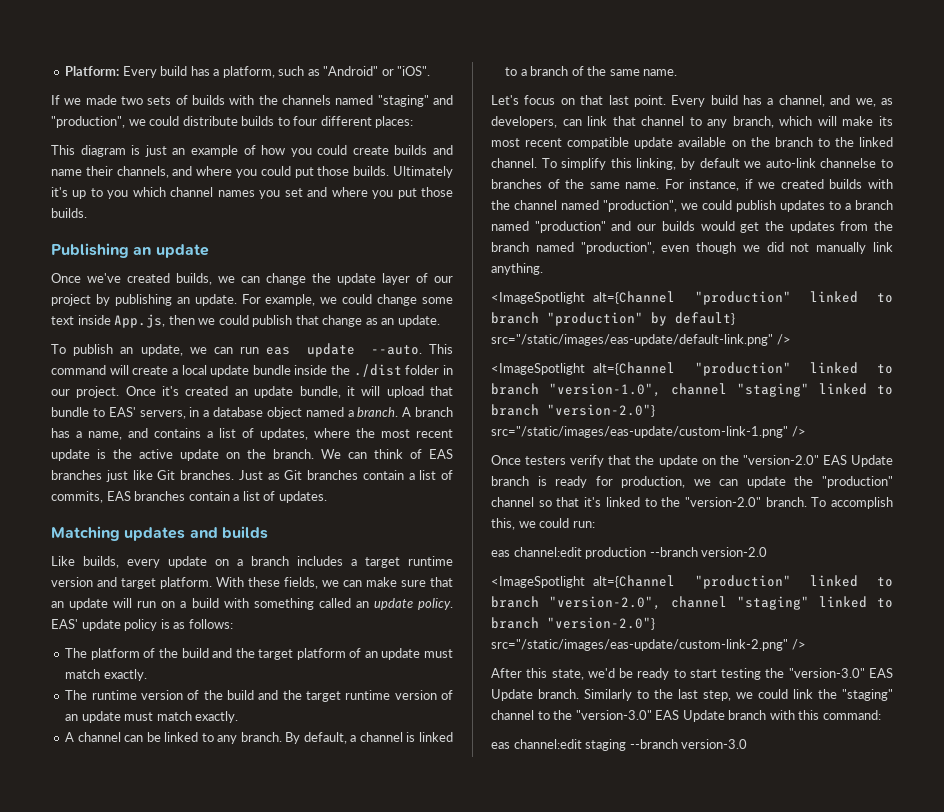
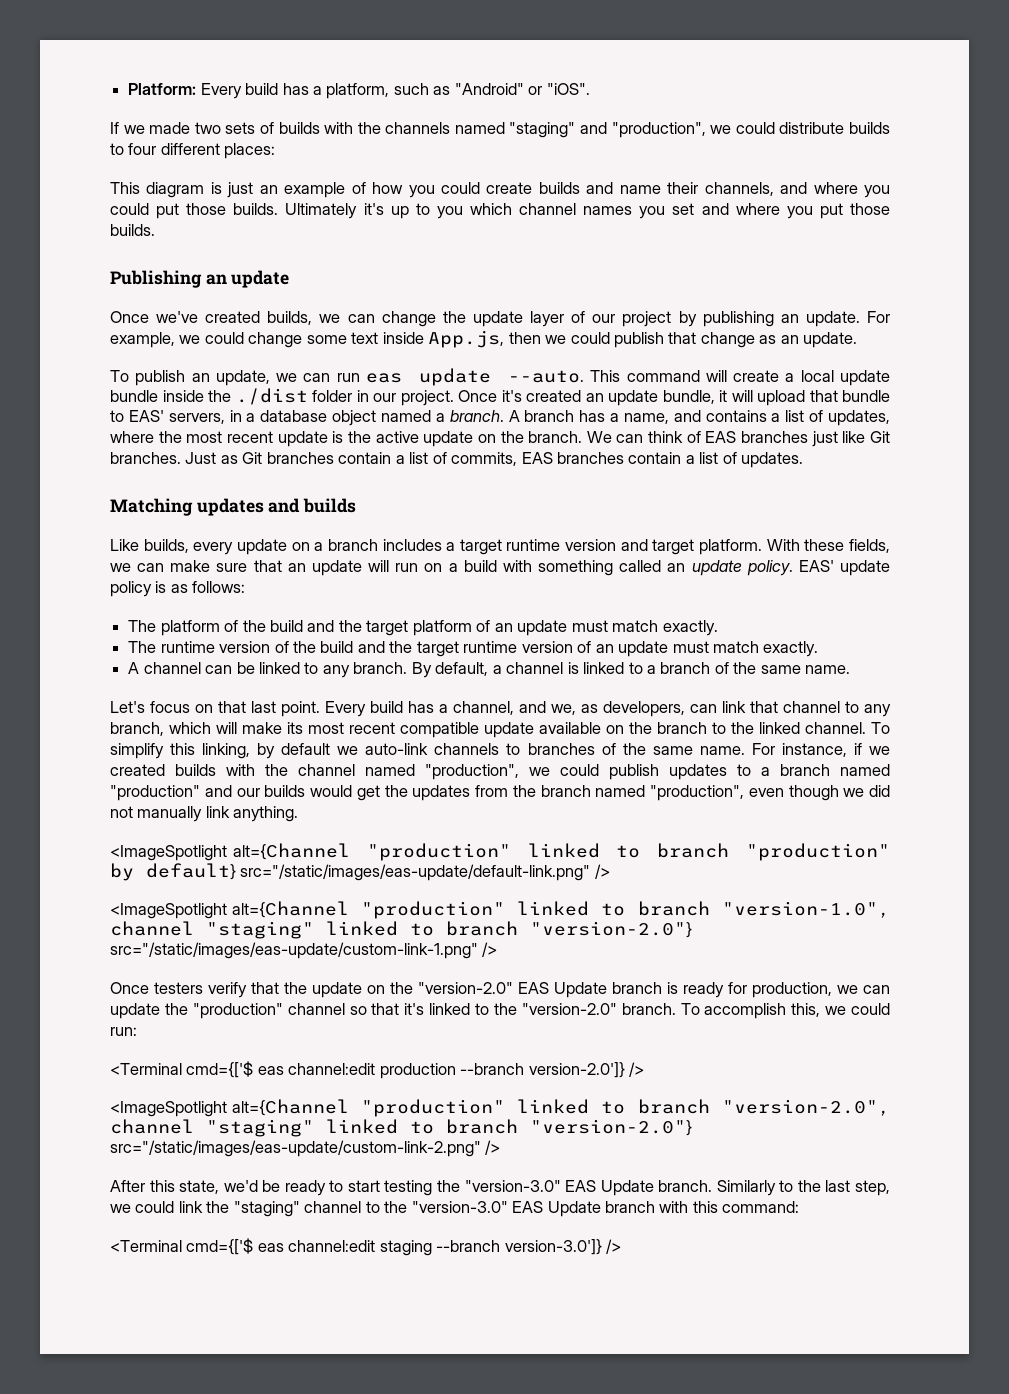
- To simplify this linking, by default we auto-link channelse to branches of the same name.
+ To simplify this linking, by default we auto-link channels to branches of the same name.
- eas channel:edit production --branch version-2.0
+ <Terminal cmd={['$ eas channel:edit production --branch version-2.0']} />
- eas channel:edit staging --branch version-3.0
+ <Terminal cmd={['$ eas channel:edit staging --branch version-3.0']} />

